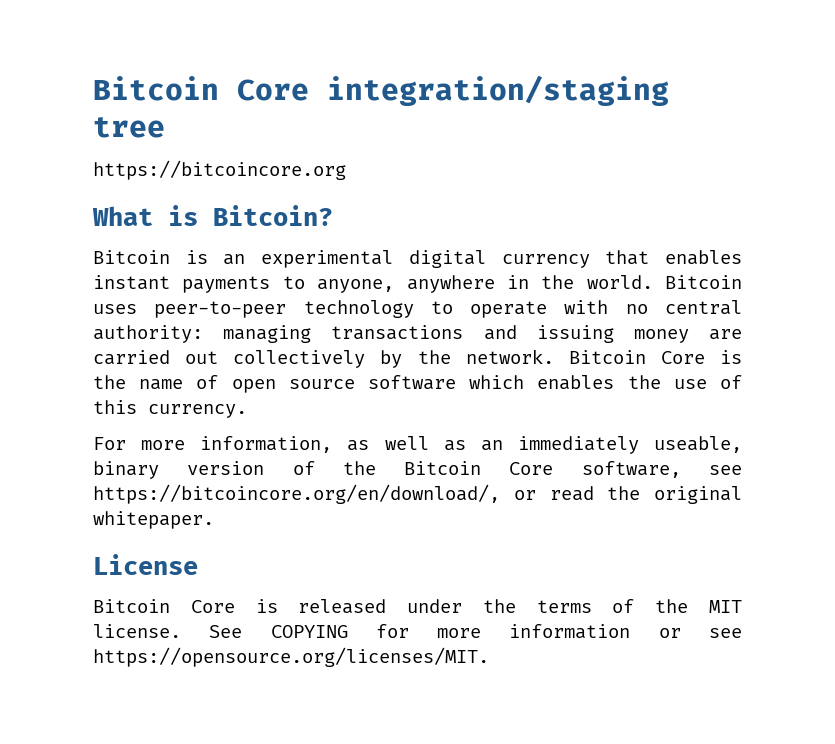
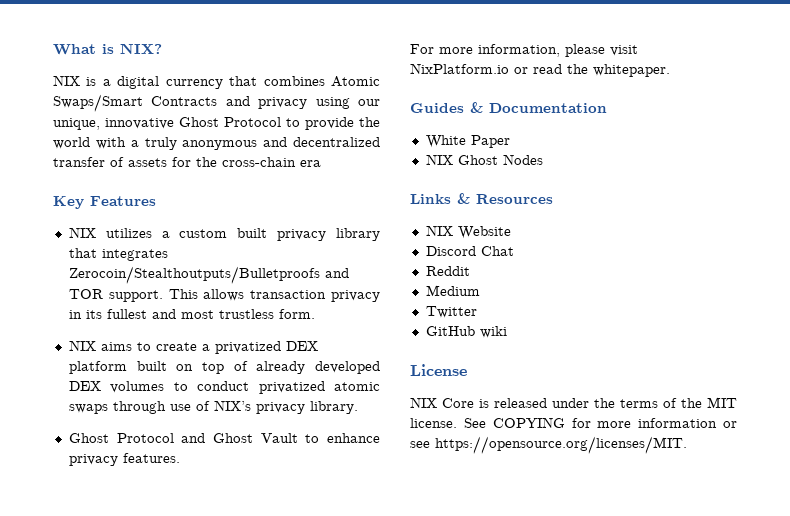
- Bitcoin Core integration/staging tree
- https://bitcoincore.org
- What is Bitcoin?
- Bitcoin is an experimental digital currency that enables instant payments to anyone, anywhere in the world. Bitcoin uses peer-to-peer technology to operate with no central authority: managing transactions and issuing money are carried out collectively by the network. Bitcoin Core is the name of open source software which enables the use of this currency.
- For more information, as well as an immediately useable, binary version of the Bitcoin Core software, see https://bitcoincore.org/en/download/, or read the original whitepaper.
+ What is NIX?
+ NIX is a digital currency that combines Atomic Swaps/Smart Contracts and privacy using our unique, innovative Ghost Protocol to provide the world with a truly anonymous and decentralized transfer of assets for the cross-chain era
+ Key Features
+ NIX utilizes a custom built privacy library that integrates Zerocoin/Stealthoutputs/Bulletproofs and TOR support. This allows transaction privacy in its fullest and most trustless form.
+ NIX aims to create a privatized DEX platform built on top of already developed DEX volumes to conduct privatized atomic swaps through use of NIX’s privacy library.
+ Ghost Protocol and Ghost Vault to enhance privacy features.
+ For more information, please visit NixPlatform.io or read the whitepaper.
+ Guides & Documentation
+ White Paper
+ NIX Ghost Nodes
+ Links & Resources
+ NIX Website
+ Discord Chat
+ Reddit
+ Medium
+ Twitter
+ GitHub wiki
- Bitcoin Core is released under the terms of the MIT license.
+ NIX Core is released under the terms of the MIT license.

